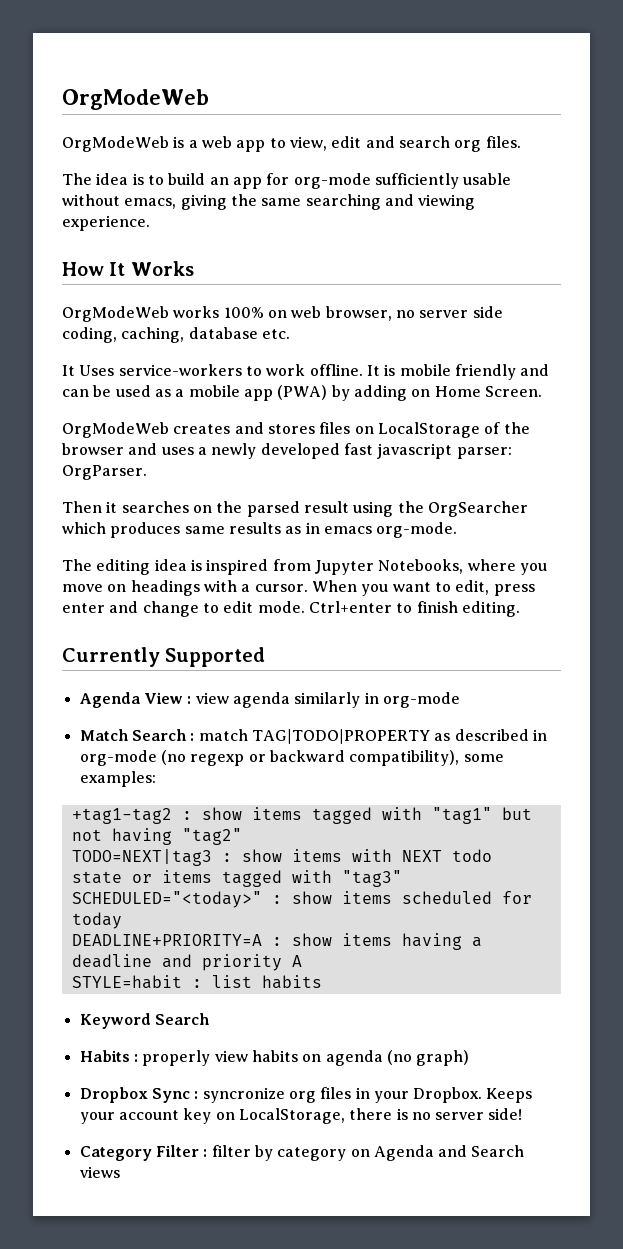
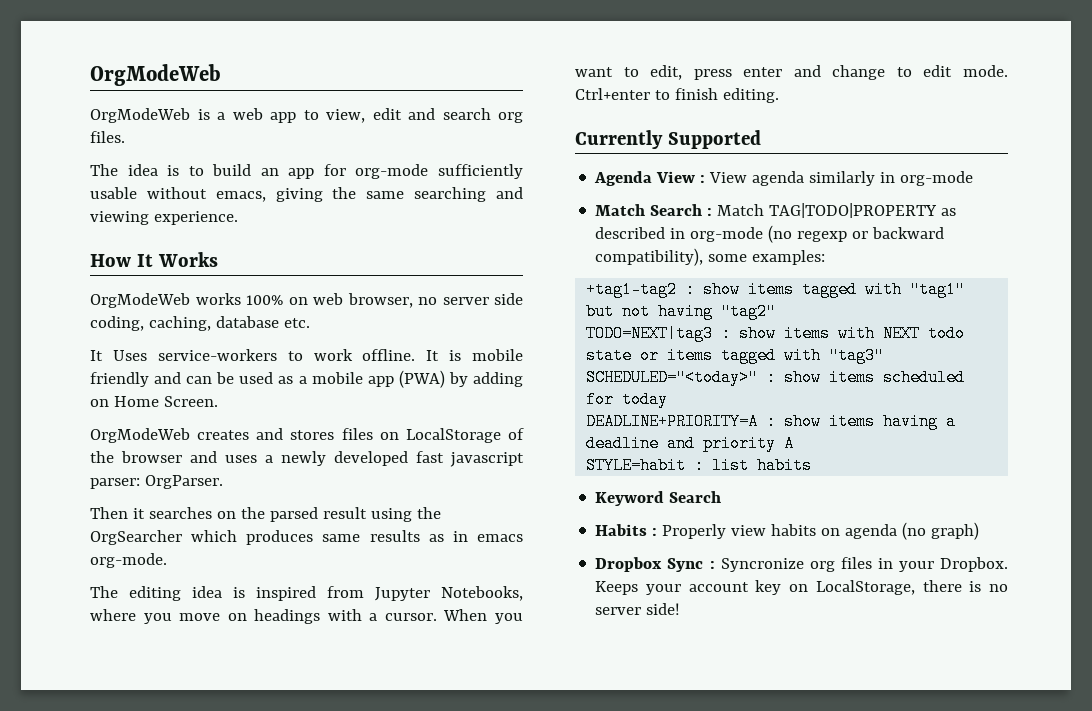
- Agenda View : view agenda similarly in org-mode
+ Agenda View : View agenda similarly in org-mode
- Match Search : match TAG|TODO|PROPERTY as described in org-mode (no regexp or backward compatibility), some examples:
+ Match Search : Match TAG|TODO|PROPERTY as described in org-mode (no regexp or backward compatibility), some examples:
- Habits : properly view habits on agenda (no graph)
+ Habits : Properly view habits on agenda (no graph)
- Dropbox Sync : syncronize org files in your Dropbox.
+ Dropbox Sync : Syncronize org files in your Dropbox.
- Category Filter : filter by category on Agenda and Search views

